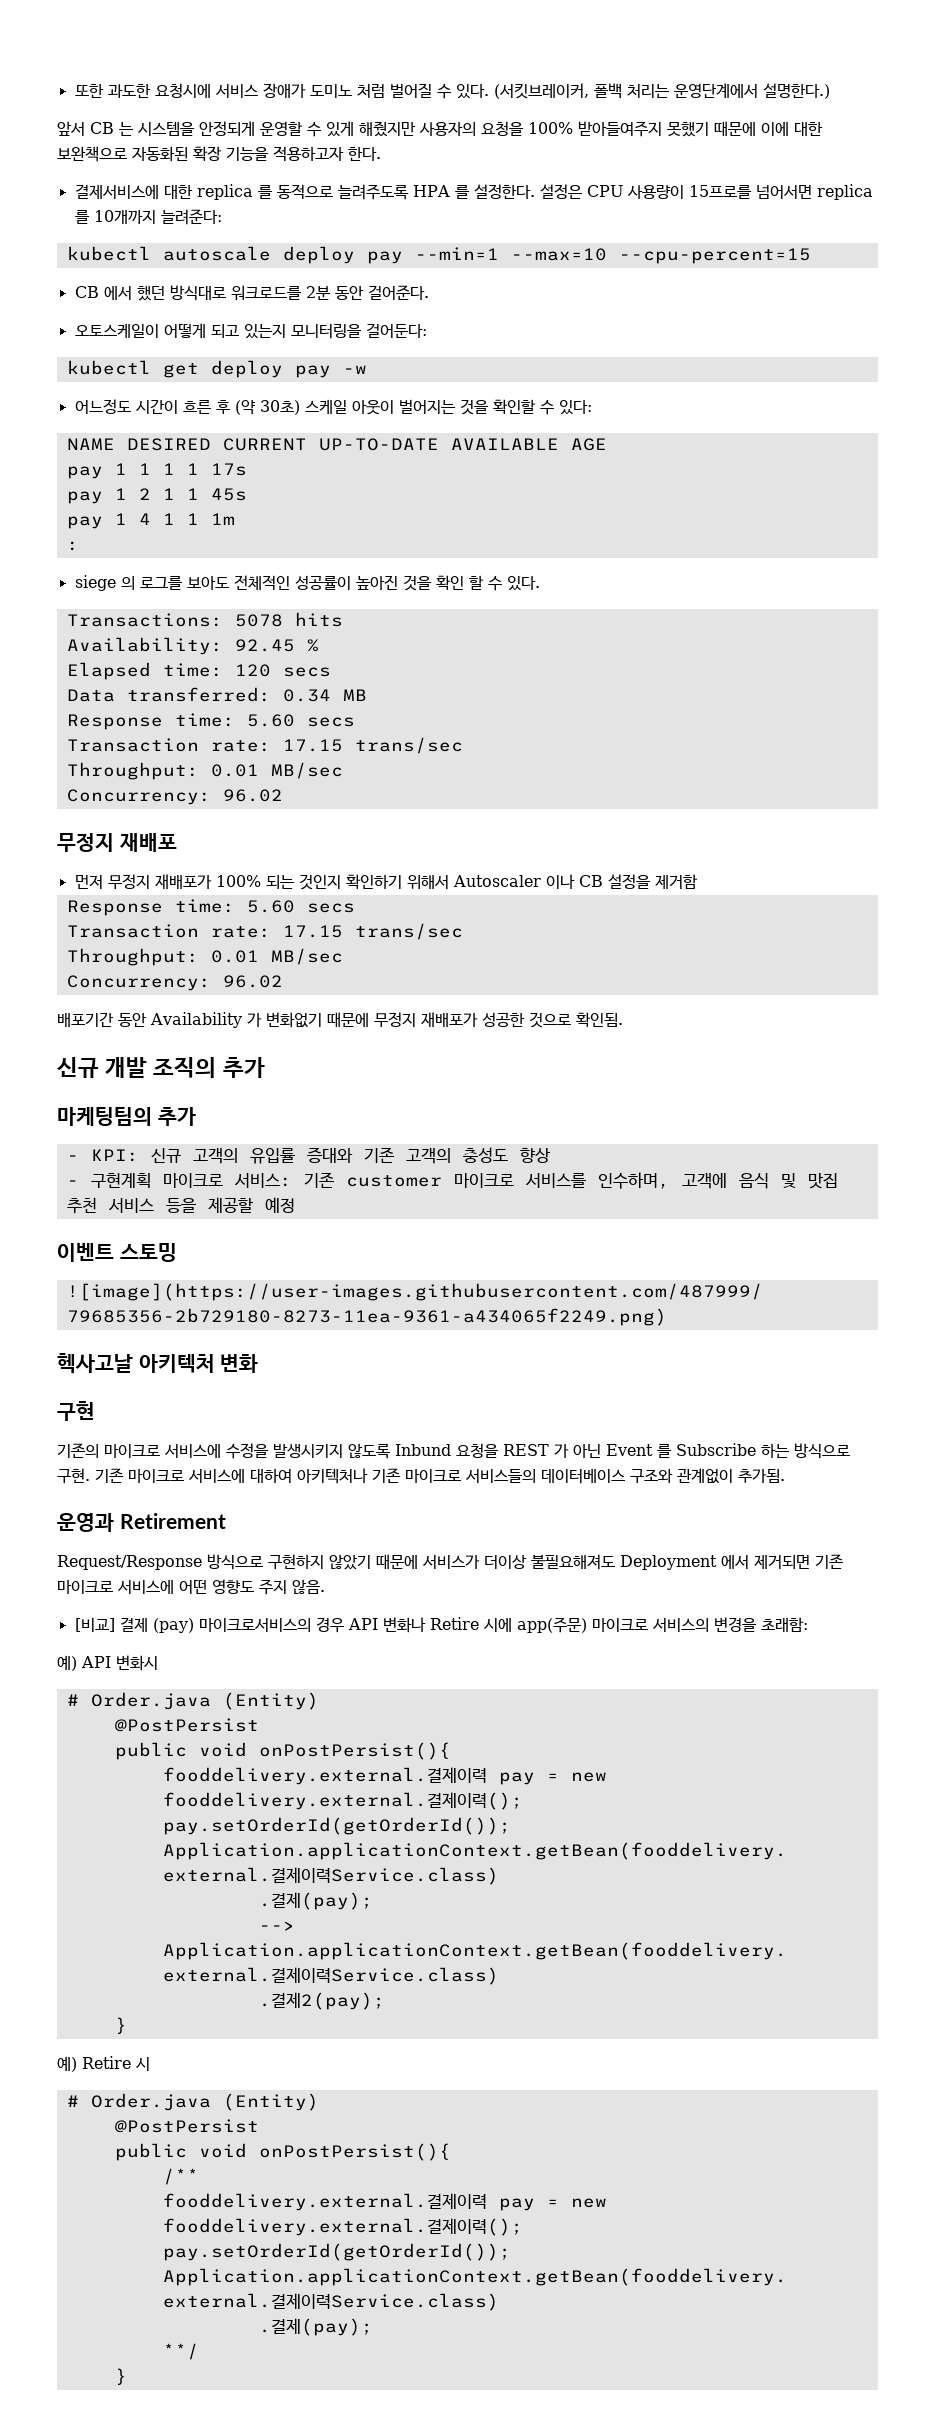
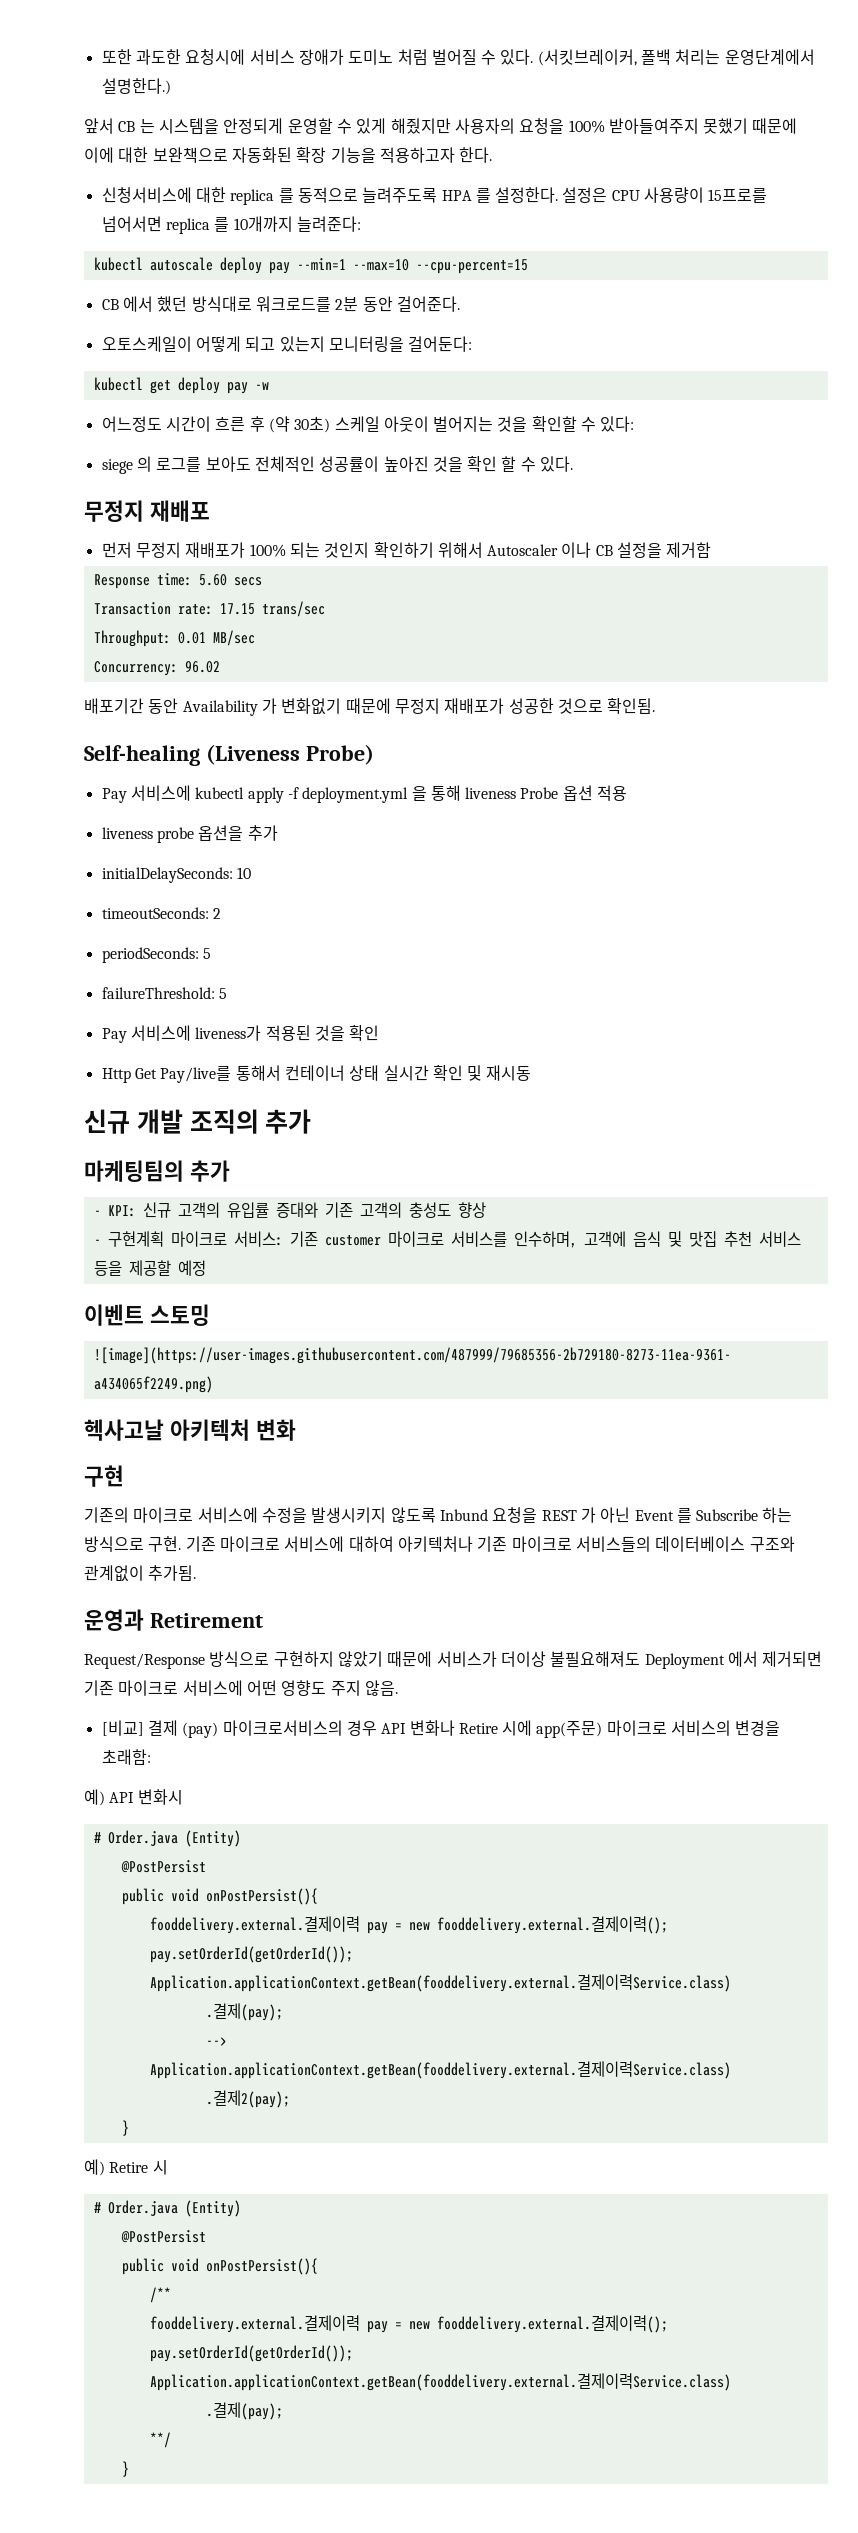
- 결제서비스에 대한 replica 를 동적으로 늘려주도록 HPA 를 설정한다.
+ 신청서비스에 대한 replica 를 동적으로 늘려주도록 HPA 를 설정한다.
- NAME DESIRED CURRENT UP-TO-DATE AVAILABLE AGE
- pay 1 1 1 1 17s
- pay 1 2 1 1 45s
- pay 1 4 1 1 1m
- :
- Transactions: 5078 hits
- Availability: 92.45 %
- Elapsed time: 120 secs
- Data transferred: 0.34 MB
- Response time: 5.60 secs
- Transaction rate: 17.15 trans/sec
- Throughput: 0.01 MB/sec
- Concurrency: 96.02
+ Self-healing (Liveness Probe)
+ Pay 서비스에 kubectl apply -f deployment.yml 을 통해 liveness Probe 옵션 적용
+ liveness probe 옵션을 추가
+ initialDelaySeconds: 10
+ timeoutSeconds: 2
+ periodSeconds: 5
+ failureThreshold: 5
+ Pay 서비스에 liveness가 적용된 것을 확인
+ Http Get Pay/live를 통해서 컨테이너 상태 실시간 확인 및 재시동

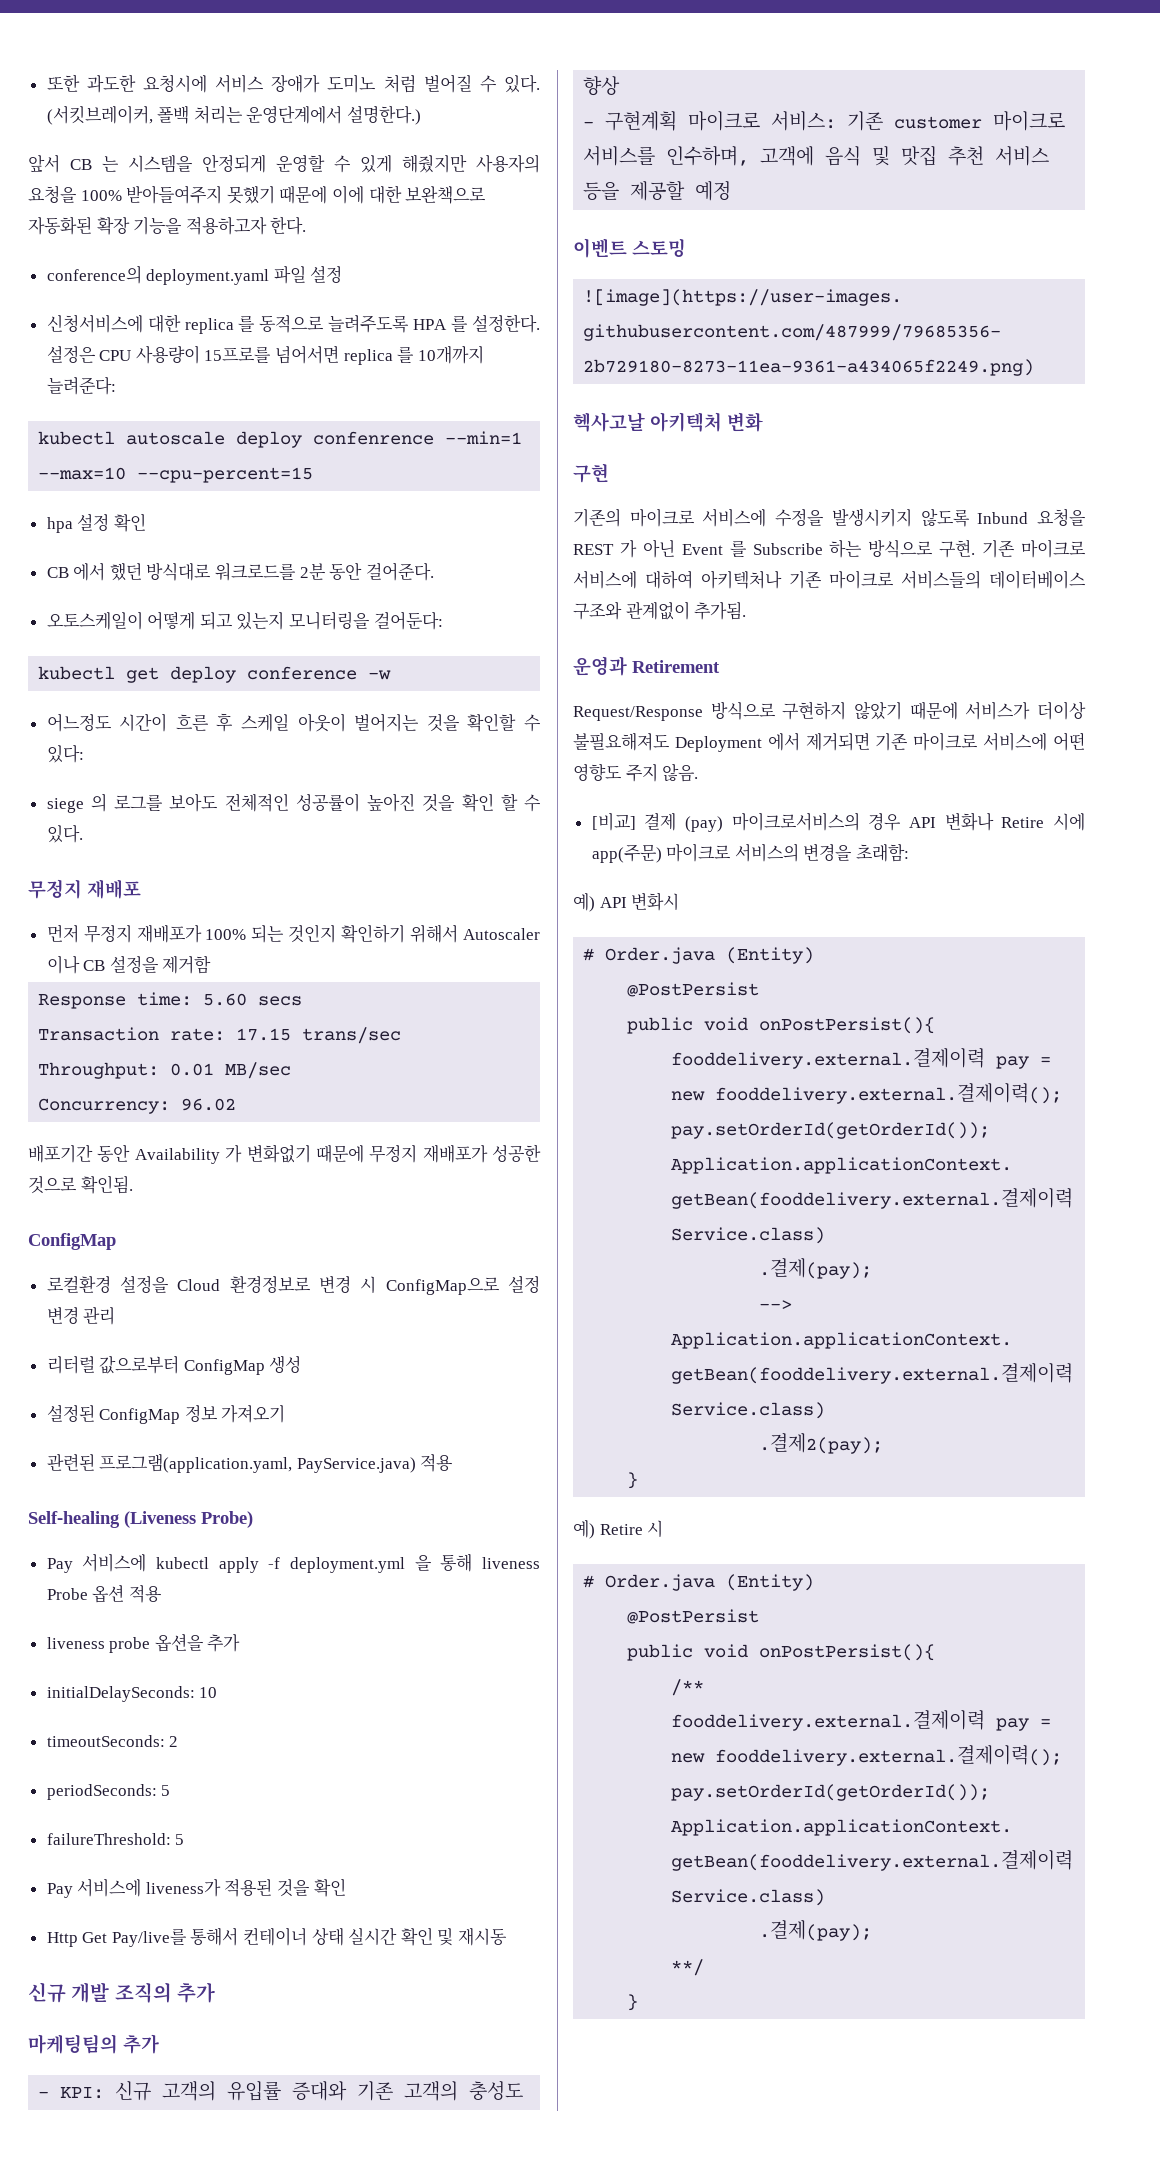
+ conference의 deployment.yaml 파일 설정
- kubectl autoscale deploy pay --min=1 --max=10 --cpu-percent=15
+ kubectl autoscale deploy confenrence --min=1 --max=10 --cpu-percent=15
+ hpa 설정 확인
- kubectl get deploy pay -w
+ kubectl get deploy conference -w
- 어느정도 시간이 흐른 후 (약 30초) 스케일 아웃이 벌어지는 것을 확인할 수 있다:
+ 어느정도 시간이 흐른 후 스케일 아웃이 벌어지는 것을 확인할 수 있다:
  배포기간 동안 Availability 가 변화없기 때문에 무정지 재배포가 성공한 것으로 확인됨.
+ ConfigMap
+ 로컬환경 설정을 Cloud 환경정보로 변경 시 ConfigMap으로 설정 변경 관리
+ 리터럴 값으로부터 ConfigMap 생성
+ 설정된 ConfigMap 정보 가져오기
+ 관련된 프로그램(application.yaml, PayService.java) 적용

